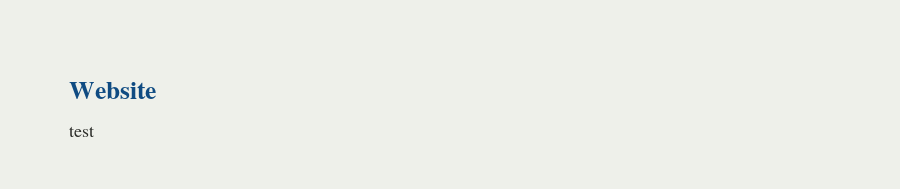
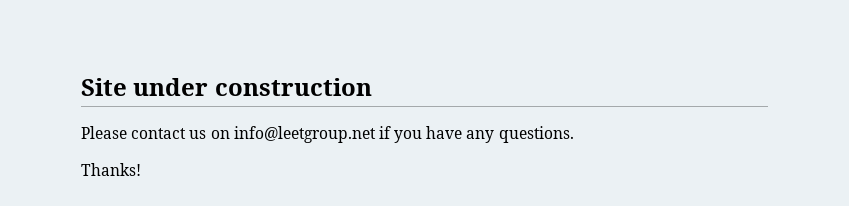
- Website
- test
+ Site under construction
+ Please contact us on info@leetgroup.net if you have any questions.
+ Thanks!

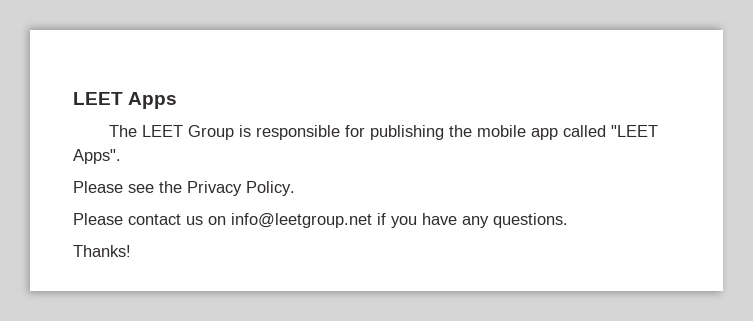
- Site under construction
+ LEET Apps
+ The LEET Group is responsible for publishing the mobile app called "LEET Apps".
+ Please see the Privacy Policy.

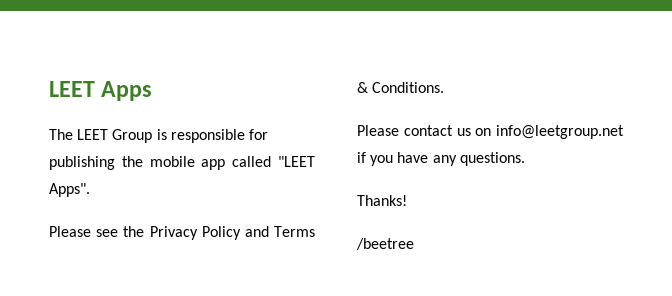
- Please see the Privacy Policy.
+ Please see the Privacy Policy and Terms & Conditions.
+ /beetree

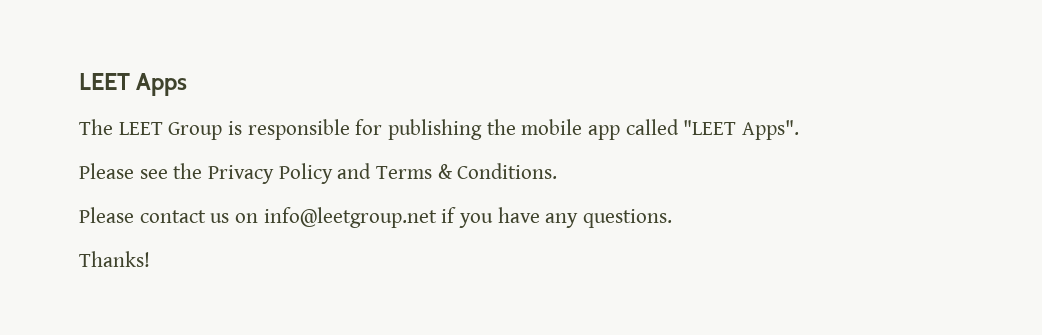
- /beetree

